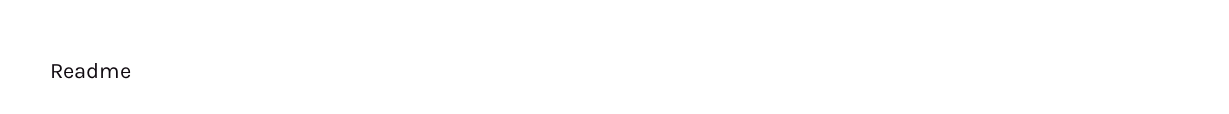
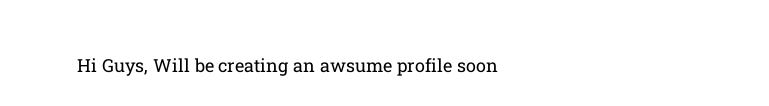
- Readme
+ Hi Guys, Will be creating an awsume profile soon

